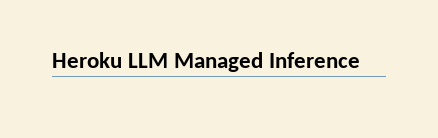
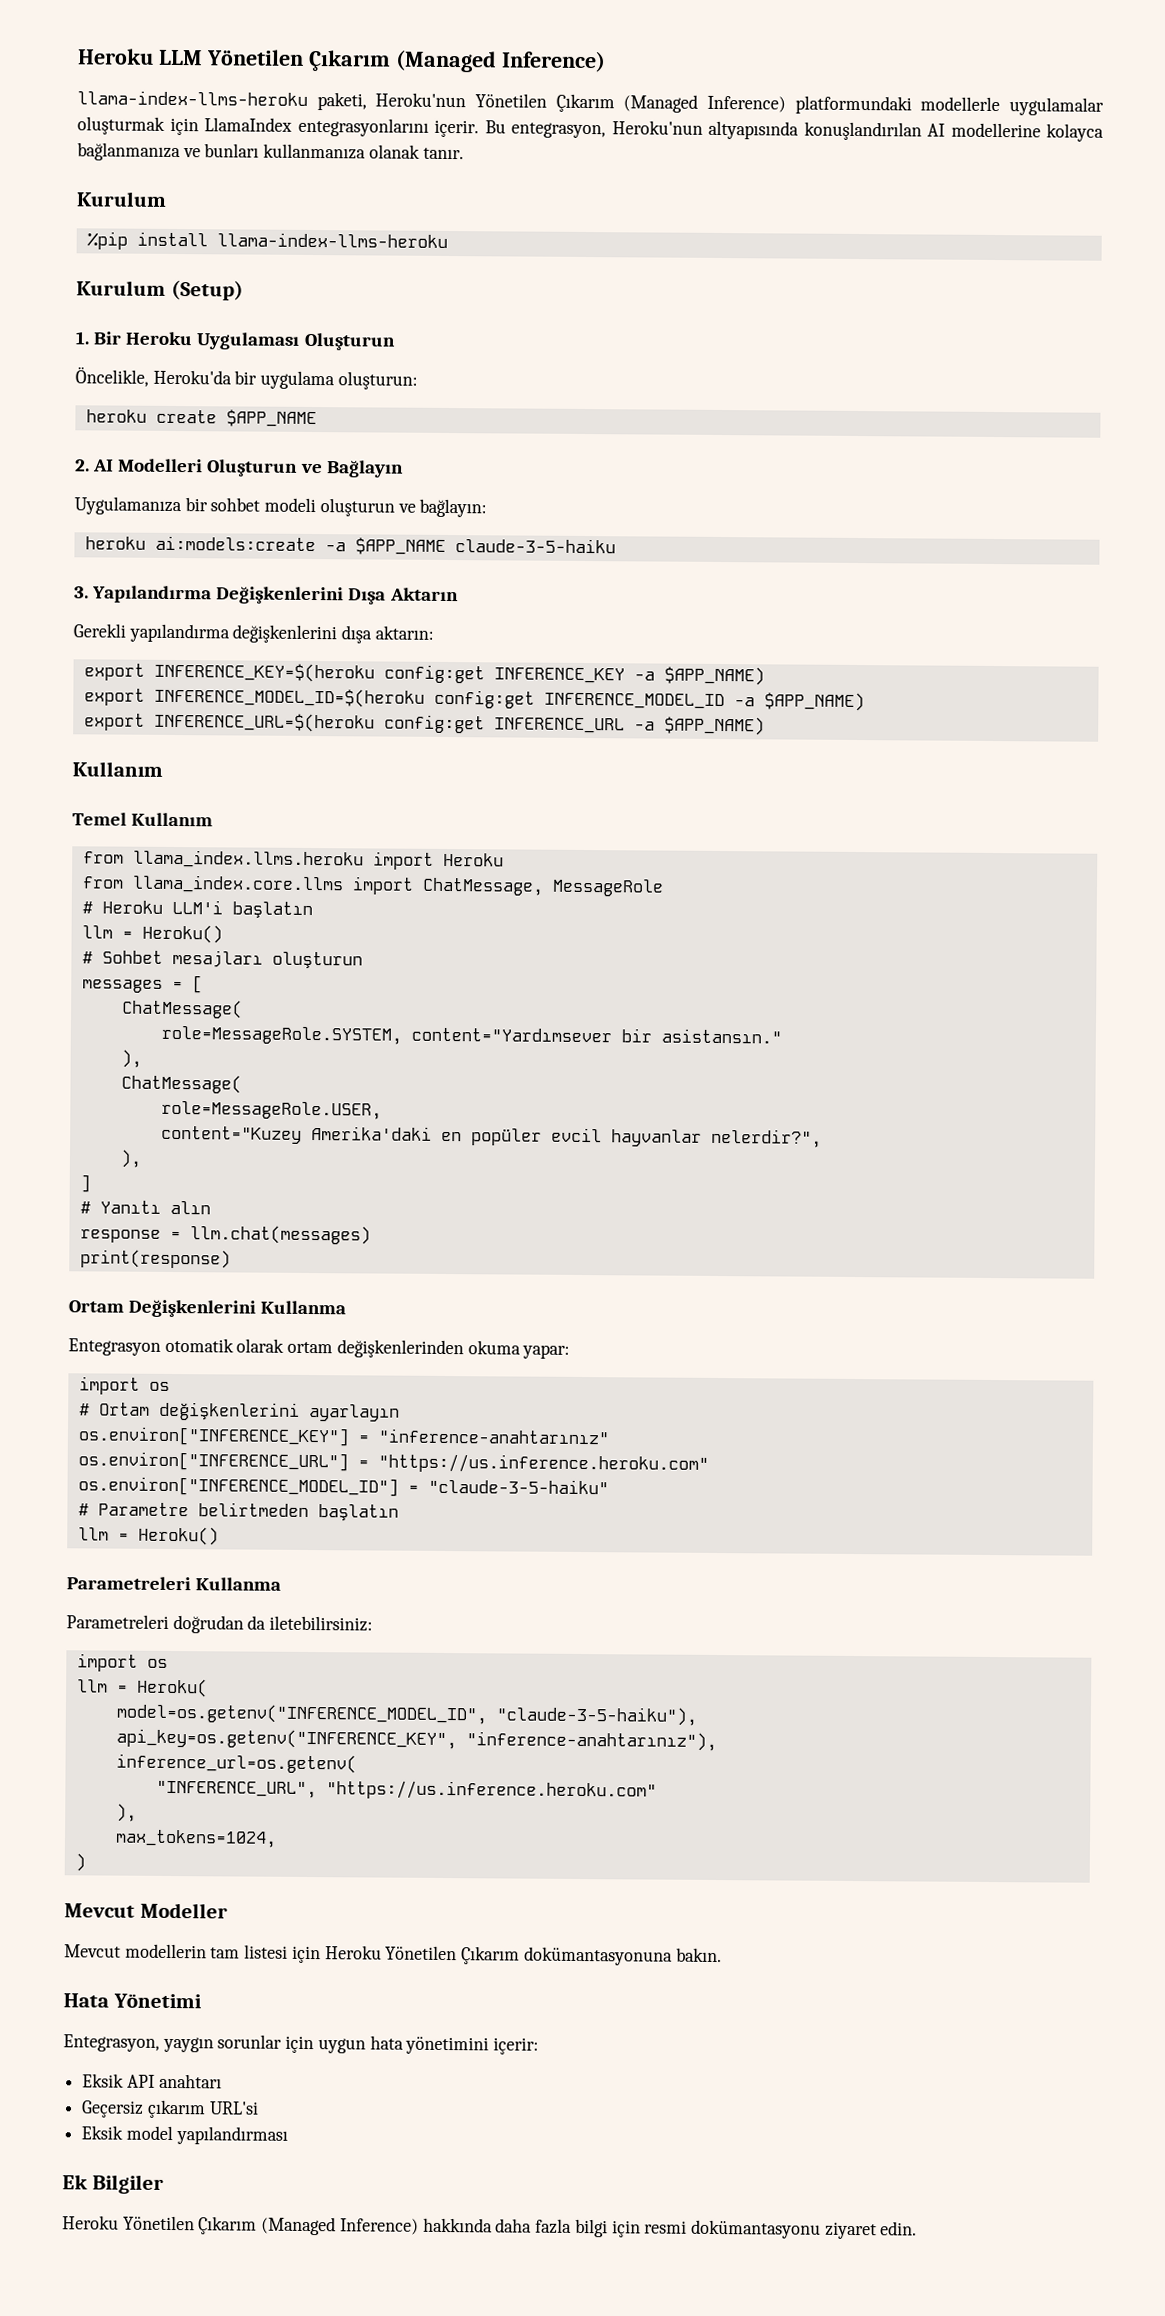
- Heroku LLM Managed Inference
+ Heroku LLM Yönetilen Çıkarım (Managed Inference)
+ llama-index-llms-heroku paketi, Heroku'nun Yönetilen Çıkarım (Managed Inference) platformundaki modellerle uygulamalar oluşturmak için LlamaIndex entegrasyonlarını içerir. Bu entegrasyon, Heroku'nun altyapısında konuşlandırılan AI modellerine kolayca bağlanmanıza ve bunları kullanmanıza olanak tanır.
+ Kurulum
+ %pip install llama-index-llms-heroku
+ Kurulum (Setup)
+ 1. Bir Heroku Uygulaması Oluşturun
+ Öncelikle, Heroku'da bir uygulama oluşturun:
+ heroku create $APP_NAME
+ 2. AI Modelleri Oluşturun ve Bağlayın
+ Uygulamanıza bir sohbet modeli oluşturun ve bağlayın:
+ heroku ai:models:create -a $APP_NAME claude-3-5-haiku
+ 3. Yapılandırma Değişkenlerini Dışa Aktarın
+ Gerekli yapılandırma değişkenlerini dışa aktarın:
+ export INFERENCE_KEY=$(heroku config:get INFERENCE_KEY -a $APP_NAME)
+ export INFERENCE_MODEL_ID=$(heroku config:get INFERENCE_MODEL_ID -a $APP_NAME)
+ export INFERENCE_URL=$(heroku config:get INFERENCE_URL -a $APP_NAME)
+ Kullanım
+ Temel Kullanım
+ from llama_index.llms.heroku import Heroku
+ from llama_index.core.llms import ChatMessage, MessageRole
+ # Heroku LLM'i başlatın
+ llm = Heroku()
+ # Sohbet mesajları oluşturun
+ messages = [
+ ChatMessage(
+ role=MessageRole.SYSTEM, content="Yardımsever bir asistansın."
+ ),
+ ChatMessage(
+ role=MessageRole.USER,
+ content="Kuzey Amerika'daki en popüler evcil hayvanlar nelerdir?",
+ ),
+ ]
+ # Yanıtı alın
+ response = llm.chat(messages)
+ print(response)
+ Ortam Değişkenlerini Kullanma
+ Entegrasyon otomatik olarak ortam değişkenlerinden okuma yapar:
+ import os
+ # Ortam değişkenlerini ayarlayın
+ os.environ["INFERENCE_KEY"] = "inference-anahtarınız"
+ os.environ["INFERENCE_URL"] = "https://us.inference.heroku.com"
+ os.environ["INFERENCE_MODEL_ID"] = "claude-3-5-haiku"
+ # Parametre belirtmeden başlatın
+ llm = Heroku()
+ Parametreleri Kullanma
+ Parametreleri doğrudan da iletebilirsiniz:
+ import os
+ llm = Heroku(
+ model=os.getenv("INFERENCE_MODEL_ID", "claude-3-5-haiku"),
+ api_key=os.getenv("INFERENCE_KEY", "inference-anahtarınız"),
+ inference_url=os.getenv(
+ "INFERENCE_URL", "https://us.inference.heroku.com"
+ ),
+ max_tokens=1024,
+ )
+ Mevcut Modeller
+ Mevcut modellerin tam listesi için Heroku Yönetilen Çıkarım dokümantasyonuna bakın.
+ Hata Yönetimi
+ Entegrasyon, yaygın sorunlar için uygun hata yönetimini içerir:
+ Eksik API anahtarı
+ Geçersiz çıkarım URL'si
+ Eksik model yapılandırması
+ Ek Bilgiler
+ Heroku Yönetilen Çıkarım (Managed Inference) hakkında daha fazla bilgi için resmi dokümantasyonu ziyaret edin.

